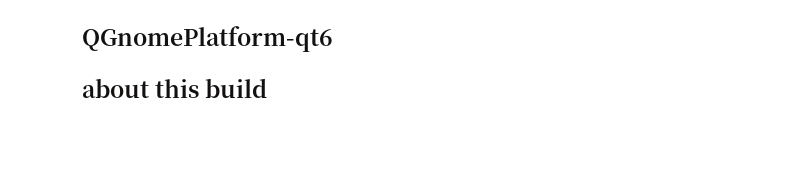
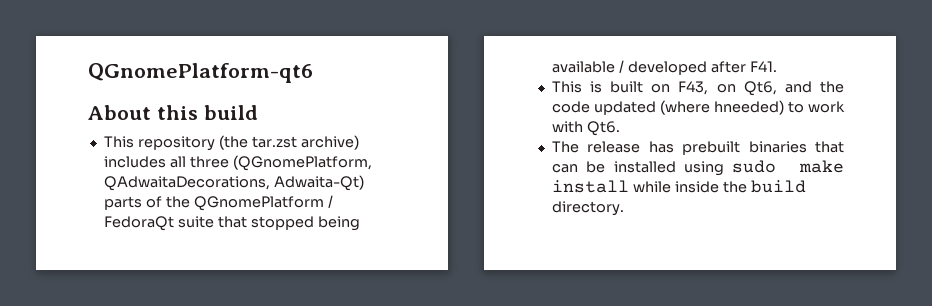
- about this build
+ About this build
+ This repository (the tar.zst archive) includes all three (QGnomePlatform, QAdwaitaDecorations, Adwaita-Qt) parts of the QGnomePlatform / FedoraQt suite that stopped being available / developed after F41.
+ This is built on F43, on Qt6, and the code updated (where hneeded) to work with Qt6.
+ The release has prebuilt binaries that can be installed using sudo make install while inside the build directory.

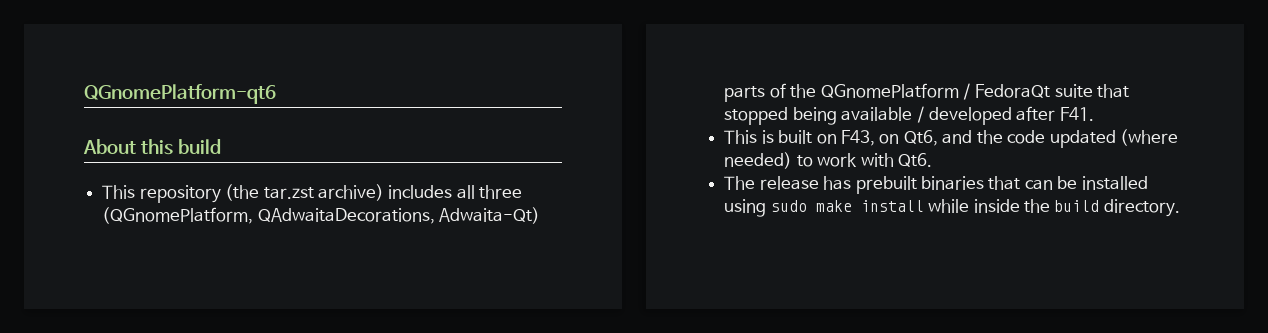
- This is built on F43, on Qt6, and the code updated (where hneeded) to work with Qt6.
+ This is built on F43, on Qt6, and the code updated (where needed) to work with Qt6.

